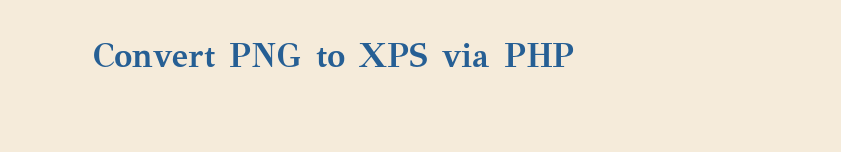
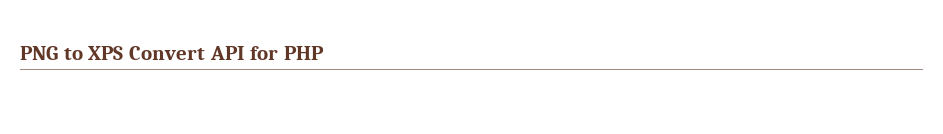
- Convert PNG to XPS via PHP
+ PNG to XPS Convert API for PHP

